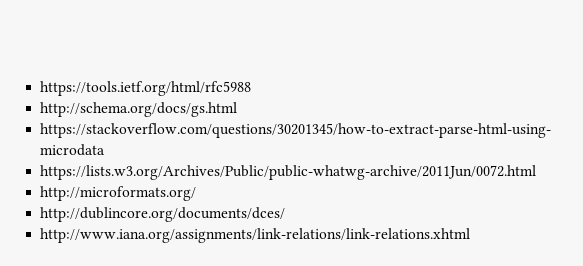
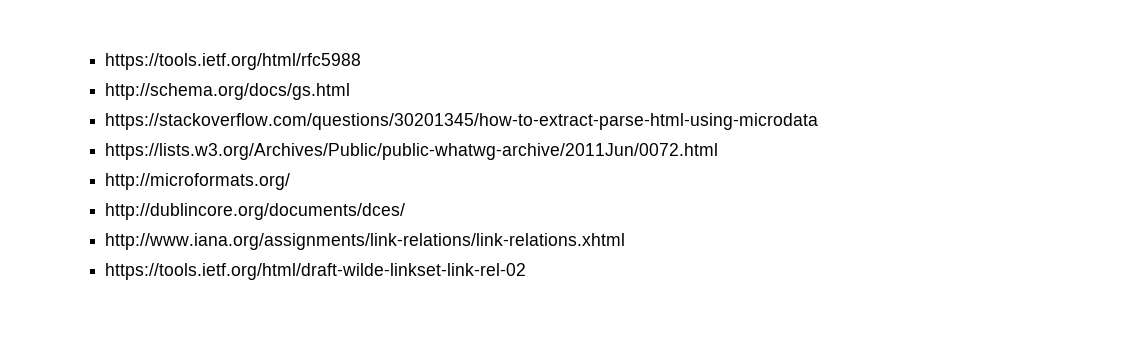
+ https://tools.ietf.org/html/draft-wilde-linkset-link-rel-02

